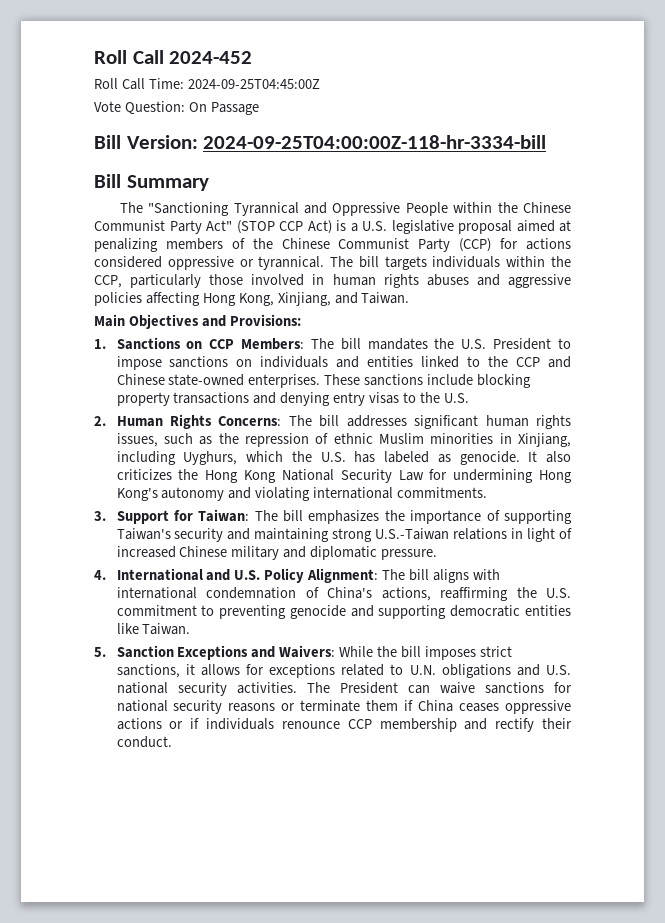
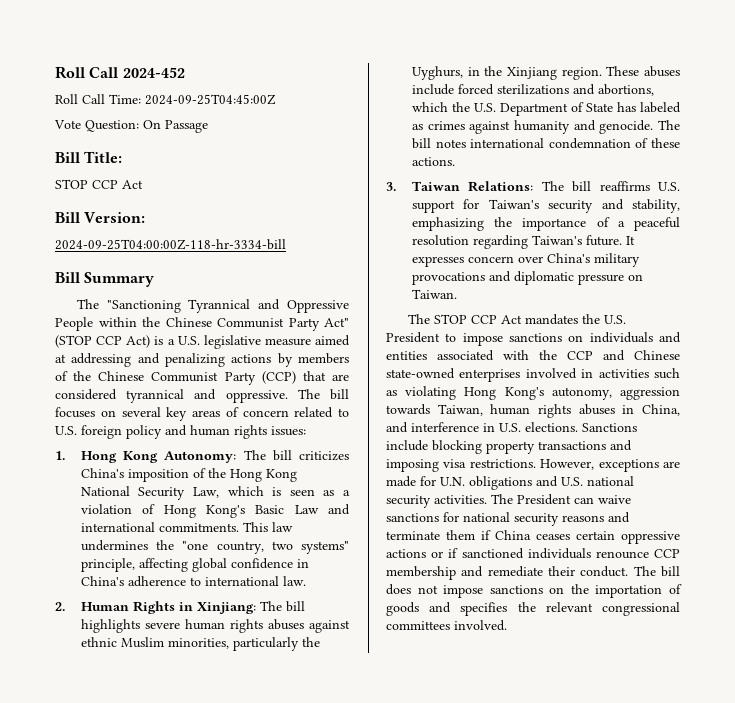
+ Bill Title:
+ STOP CCP Act
- Bill Version: 2024-09-25T04:00:00Z-118-hr-3334-bill
+ Bill Version:
+ 2024-09-25T04:00:00Z-118-hr-3334-bill
- The "Sanctioning Tyrannical and Oppressive People within the Chinese Communist Party Act" (STOP CCP Act) is a U.S. legislative proposal aimed at penalizing members of the Chinese Communist Party (CCP) for actions considered oppressive or tyrannical. The bill targets individuals within the CCP, particularly those involved in human rights abuses and aggressive policies affecting Hong Kong, Xinjiang, and Taiwan.
- Main Objectives and Provisions:
- 1. Sanctions on CCP Members: The bill mandates the U.S. President to impose sanctions on individuals and entities linked to the CCP and Chinese state-owned enterprises. These sanctions include blocking property transactions and denying entry visas to the U.S.
- 2. Human Rights Concerns: The bill addresses significant human rights issues, such as the repression of ethnic Muslim minorities in Xinjiang, including Uyghurs, which the U.S. has labeled as genocide. It also criticizes the Hong Kong National Security Law for undermining Hong Kong's autonomy and violating international commitments.
- 3. Support for Taiwan: The bill emphasizes the importance of supporting Taiwan's security and maintaining strong U.S.-Taiwan relations in light of increased Chinese military and diplomatic pressure.
- 4. International and U.S. Policy Alignment: The bill aligns with international condemnation of China's actions, reaffirming the U.S. commitment to preventing genocide and supporting democratic entities like Taiwan.
- 5. Sanction Exceptions and Waivers: While the bill imposes strict sanctions, it allows for exceptions related to U.N. obligations and U.S. national security activities.
+ The "Sanctioning Tyrannical and Oppressive People within the Chinese Communist Party Act" (STOP CCP Act) is a U.S. legislative measure aimed at addressing and penalizing actions by members of the Chinese Communist Party (CCP) that are considered tyrannical and oppressive. The bill focuses on several key areas of concern related to U.S. foreign policy and human rights issues:
+ 1. Hong Kong Autonomy: The bill criticizes China's imposition of the Hong Kong National Security Law, which is seen as a violation of Hong Kong's Basic Law and international commitments. This law undermines the "one country, two systems" principle, affecting global confidence in China's adherence to international law.
+ 2. Human Rights in Xinjiang: The bill highlights severe human rights abuses against ethnic Muslim minorities, particularly the Uyghurs, in the Xinjiang region. These abuses include forced sterilizations and abortions, which the U.S. Department of State has labeled as crimes against humanity and genocide. The bill notes international condemnation of these actions.
+ 3. Taiwan Relations: The bill reaffirms U.S. support for Taiwan's security and stability, emphasizing the importance of a peaceful resolution regarding Taiwan's future. It expresses concern over China's military provocations and diplomatic pressure on Taiwan.
+ The STOP CCP Act mandates the U.S. President to impose sanctions on individuals and entities associated with the CCP and Chinese state-owned enterprises involved in activities such as violating Hong Kong's autonomy, aggression towards Taiwan, human rights abuses in China, and interference in U.S. elections. Sanctions include blocking property transactions and imposing visa restrictions. However, exceptions are made for U.N. obligations and U.S. national security activities.
- The President can waive sanctions for national security reasons or terminate them if China ceases oppressive actions or if individuals renounce CCP membership and rectify their conduct.
+ The President can waive sanctions for national security reasons and terminate them if China ceases certain oppressive actions or if sanctioned individuals renounce CCP membership and remediate their conduct.
+ The bill does not impose sanctions on the importation of goods and specifies the relevant congressional committees involved.

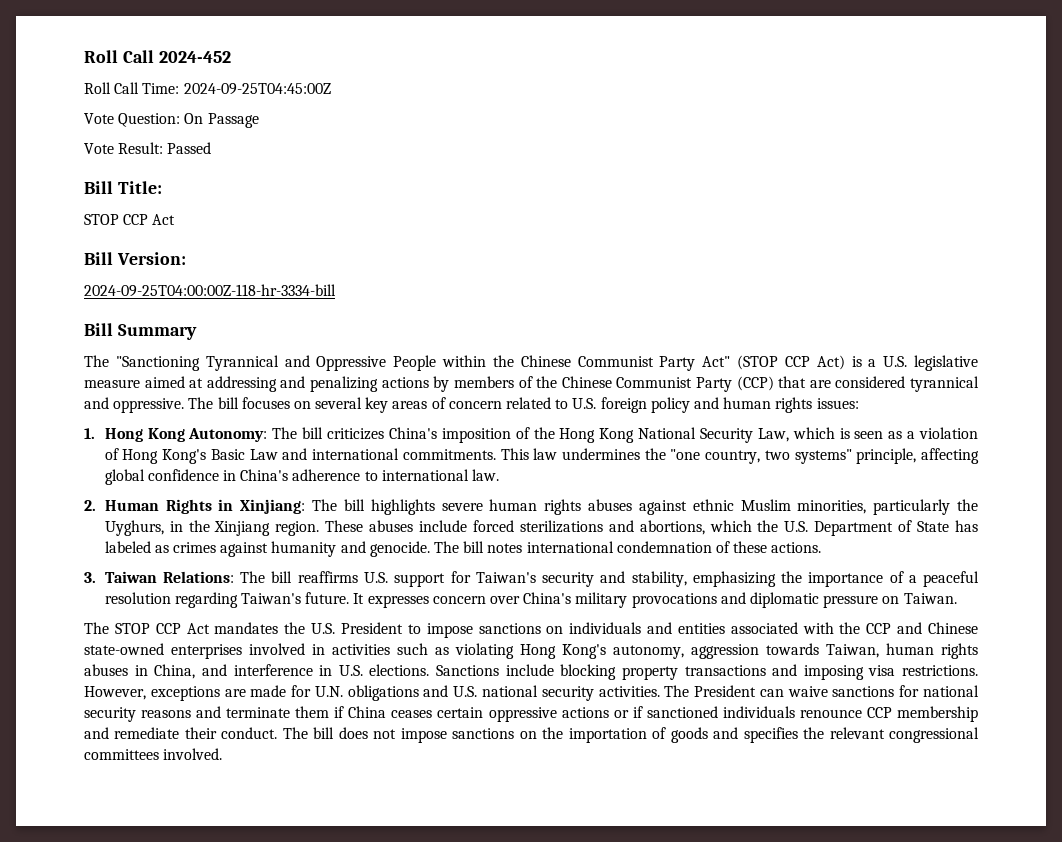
+ Vote Result: Passed

